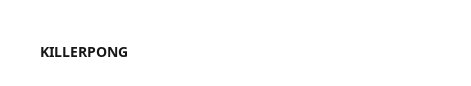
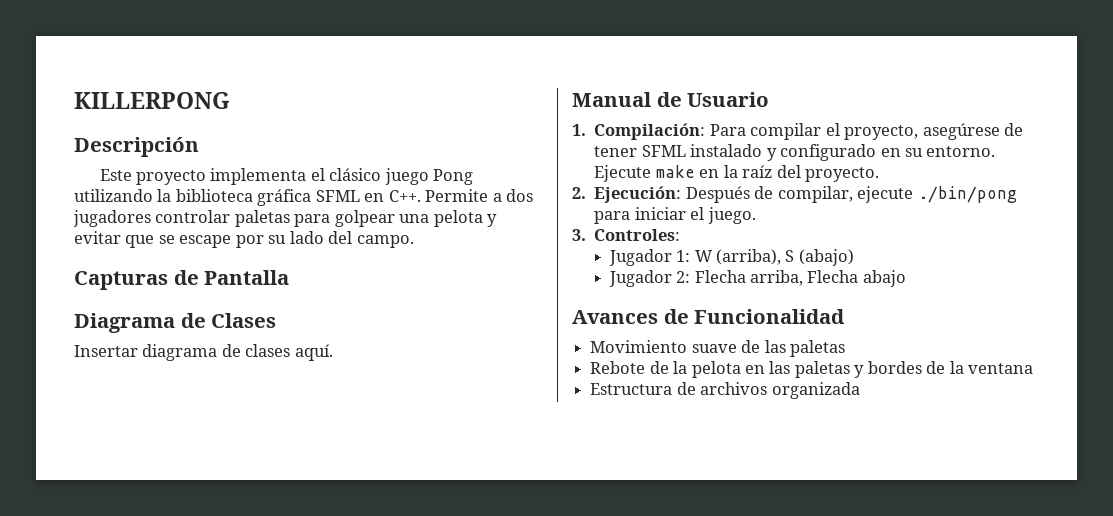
+ Descripción
+ Este proyecto implementa el clásico juego Pong utilizando la biblioteca gráfica SFML en C++. Permite a dos jugadores controlar paletas para golpear una pelota y evitar que se escape por su lado del campo.
+ Capturas de Pantalla
+ Diagrama de Clases
+ Insertar diagrama de clases aquí.
+ Manual de Usuario
+ 1. Compilación: Para compilar el proyecto, asegúrese de tener SFML instalado y configurado en su entorno. Ejecute make en la raíz del proyecto.
+ 2. Ejecución: Después de compilar, ejecute ./bin/pong para iniciar el juego.
+ 3. Controles:
+ Jugador 1: W (arriba), S (abajo)
+ Jugador 2: Flecha arriba, Flecha abajo
+ Avances de Funcionalidad
+ Movimiento suave de las paletas
+ Rebote de la pelota en las paletas y bordes de la ventana
+ Estructura de archivos organizada

